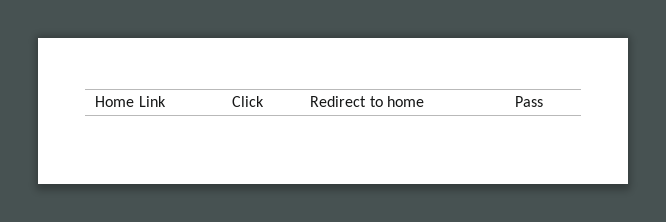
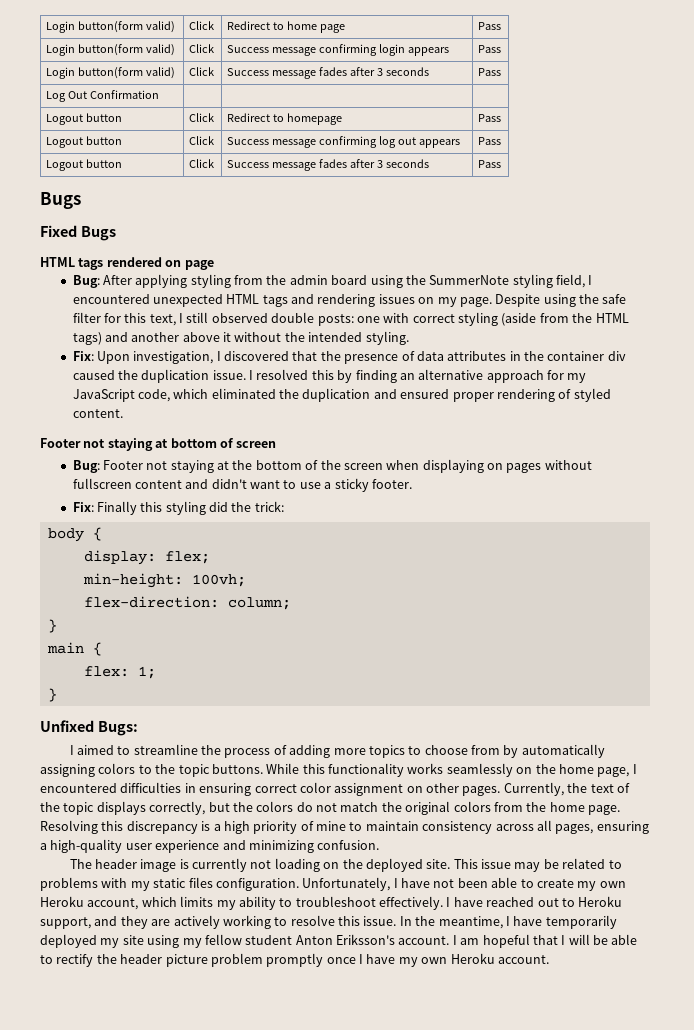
- Home Link | Click | Redirect to home | Pass
+ Login button(form valid) | Click | Redirect to home page | Pass
+ Login button(form valid) | Click | Success message confirming login appears | Pass
+ Login button(form valid) | Click | Success message fades after 3 seconds | Pass
+ Log Out Confirmation | | |
+ Logout button | Click | Redirect to homepage | Pass
+ Logout button | Click | Success message confirming log out appears | Pass
+ Logout button | Click | Success message fades after 3 seconds | Pass
+ Bugs
+ Fixed Bugs
+ HTML tags rendered on page
+ Bug: After applying styling from the admin board using the SummerNote styling field, I encountered unexpected HTML tags and rendering issues on my page. Despite using the safe filter for this text, I still observed double posts: one with correct styling (aside from the HTML tags) and another above it without the intended styling.
+ Fix: Upon investigation, I discovered that the presence of data attributes in the container div caused the duplication issue. I resolved this by finding an alternative approach for my JavaScript code, which eliminated the duplication and ensured proper rendering of styled content.
+ Footer not staying at bottom of screen
+ Bug: Footer not staying at the bottom of the screen when displaying on pages without fullscreen content and didn't want to use a sticky footer.
+ Fix: Finally this styling did the trick:
+ body {
+ display: flex;
+ min-height: 100vh;
+ flex-direction: column;
+ }
+ main {
+ flex: 1;
+ }
+ Unfixed Bugs:
+ I aimed to streamline the process of adding more topics to choose from by automatically assigning colors to the topic buttons. While this functionality works seamlessly on the home page, I encountered difficulties in ensuring correct color assignment on other pages. Currently, the text of the topic displays correctly, but the colors do not match the original colors from the home page. Resolving this discrepancy is a high priority of mine to maintain consistency across all pages, ensuring a high-quality user experience and minimizing confusion.
+ The header image is currently not loading on the deployed site. This issue may be related to problems with my static files configuration. Unfortunately, I have not been able to create my own Heroku account, which limits my ability to troubleshoot effectively. I have reached out to Heroku support, and they are actively working to resolve this issue. In the meantime, I have temporarily deployed my site using my fellow student Anton Eriksson's account. I am hopeful that I will be able to rectify the header picture problem promptly once I have my own Heroku account.

